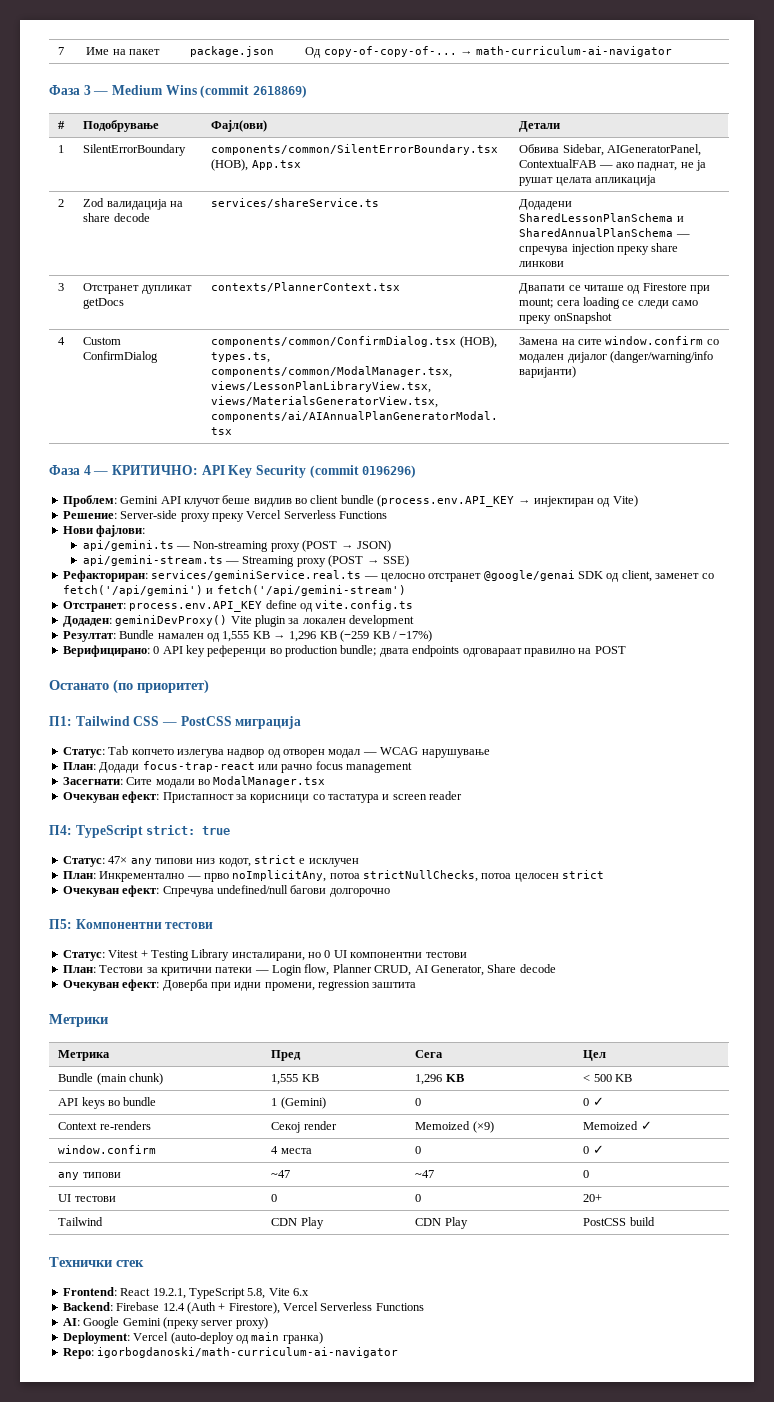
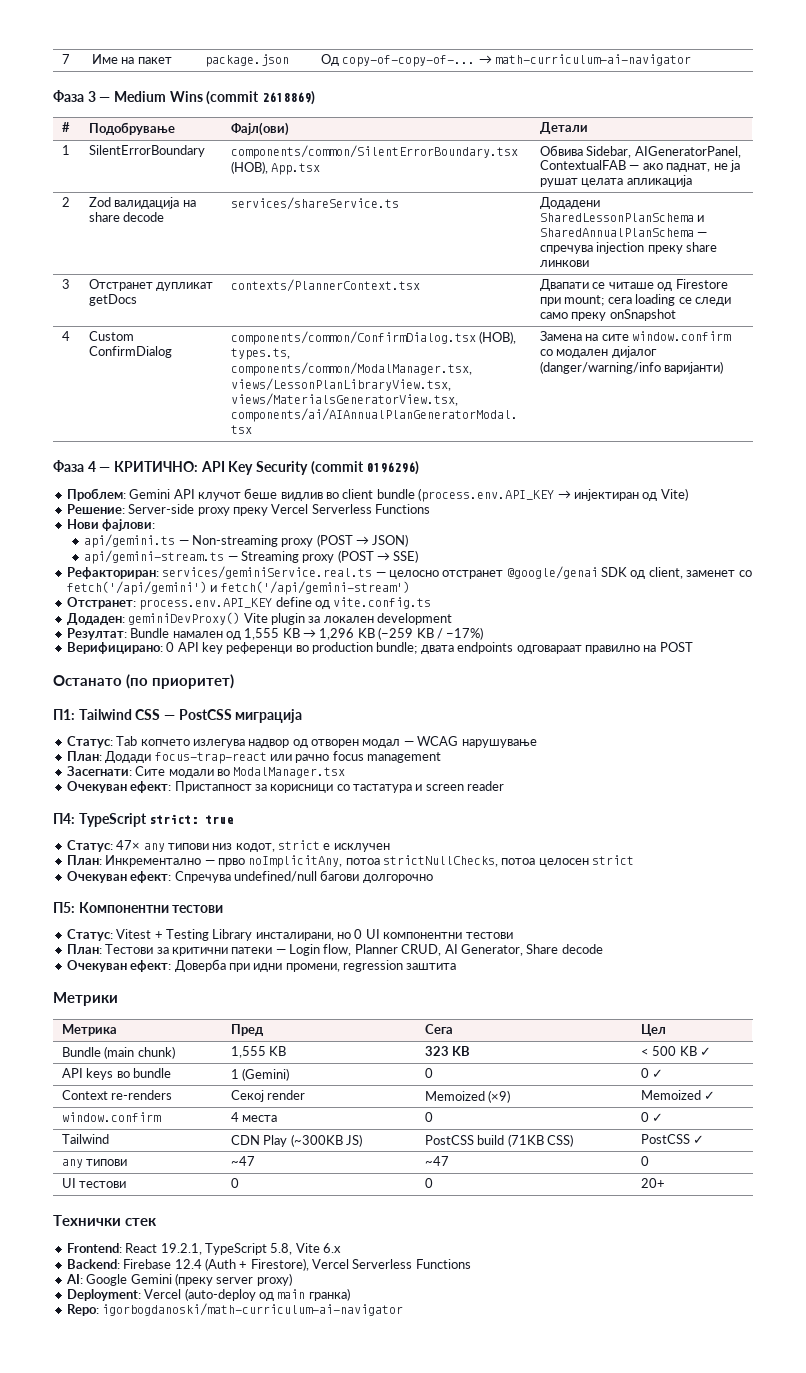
- Bundle (main chunk) | 1,555 KB | 1,296 KB | < 500 KB
+ Bundle (main chunk) | 1,555 KB | 323 KB | < 500 KB ✓
+ Tailwind | CDN Play (~300KB JS) | PostCSS build (71KB CSS) | PostCSS ✓
- Tailwind | CDN Play | CDN Play | PostCSS build

